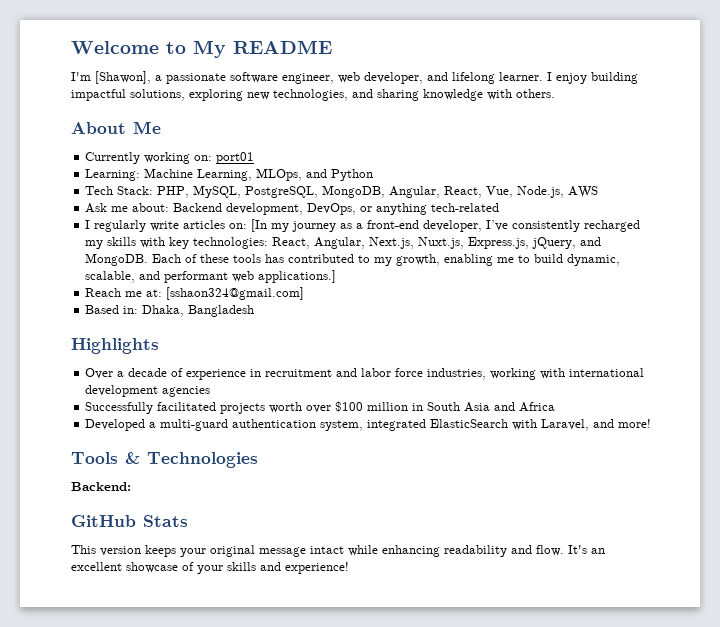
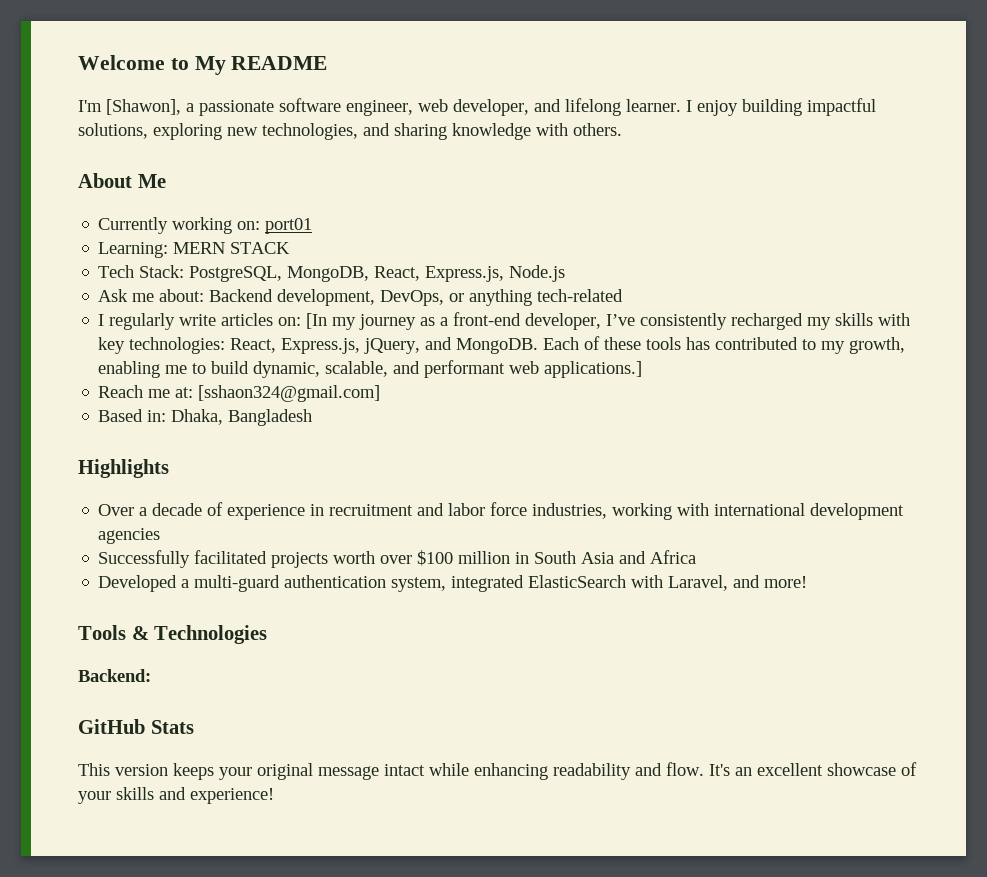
- Learning: Machine Learning, MLOps, and Python
- Tech Stack: PHP, MySQL, PostgreSQL, MongoDB, Angular, React, Vue, Node.js, AWS
+ Learning: MERN STACK
+ Tech Stack: PostgreSQL, MongoDB, React, Express.js, Node.js
- I regularly write articles on: [In my journey as a front-end developer, I’ve consistently recharged my skills with key technologies: React, Angular, Next.js, Nuxt.js, Express.js, jQuery, and MongoDB.
+ I regularly write articles on: [In my journey as a front-end developer, I’ve consistently recharged my skills with key technologies: React, Express.js, jQuery, and MongoDB.

